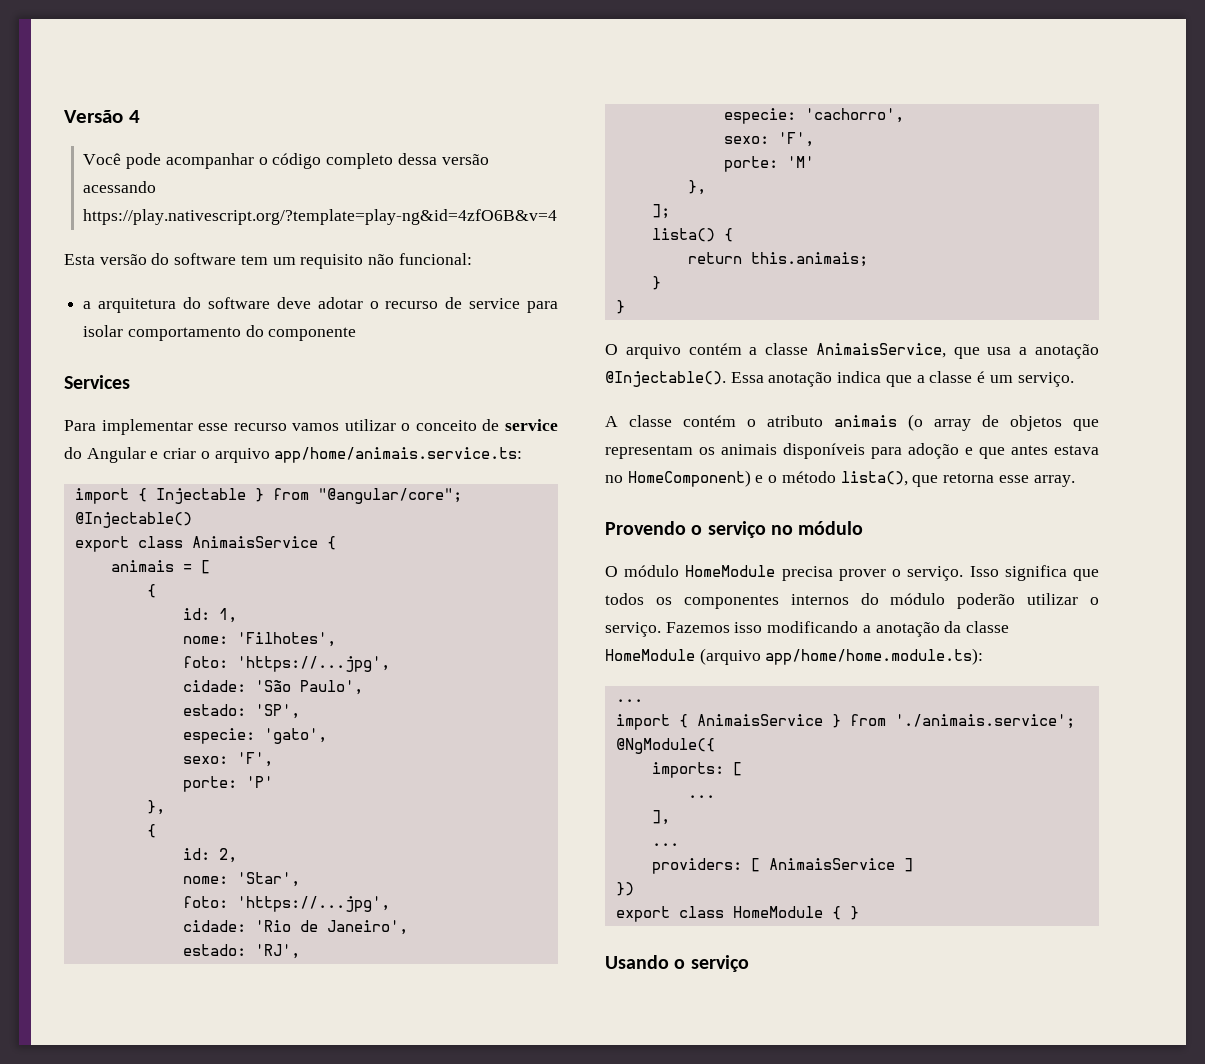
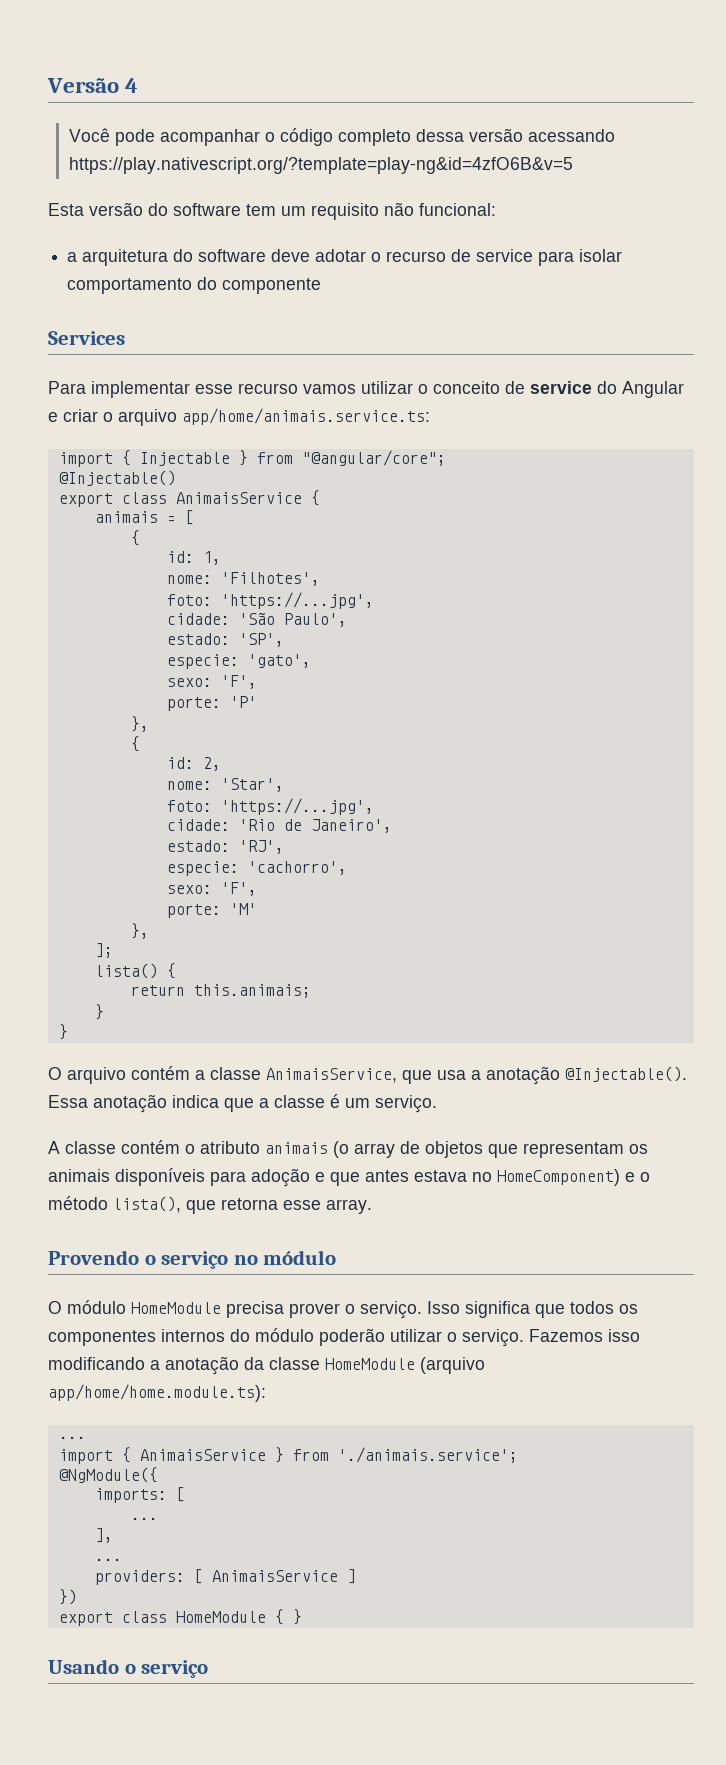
- Você pode acompanhar o código completo dessa versão acessando https://play.nativescript.org/?template=play-ng&id=4zfO6B&v=4
+ Você pode acompanhar o código completo dessa versão acessando https://play.nativescript.org/?template=play-ng&id=4zfO6B&v=5

